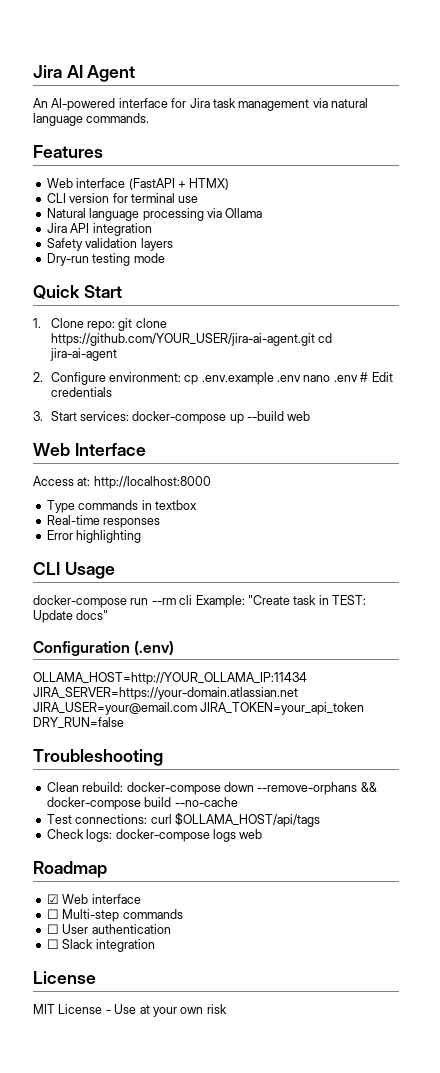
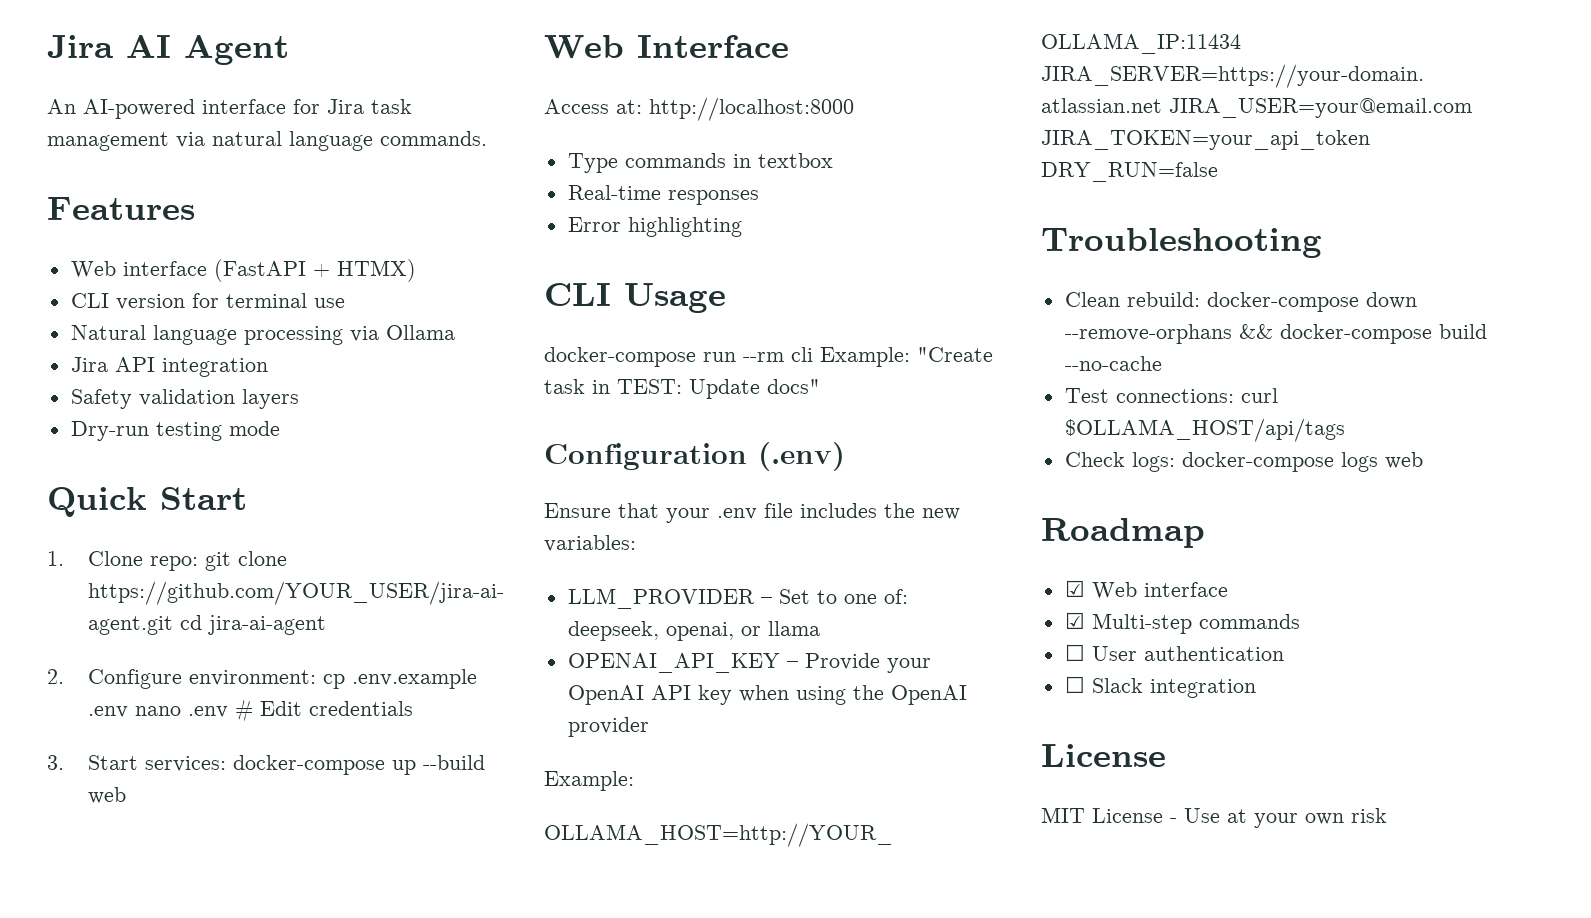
+ Ensure that your .env file includes the new variables:
+ LLM_PROVIDER – Set to one of: deepseek, openai, or llama
+ OPENAI_API_KEY – Provide your OpenAI API key when using the OpenAI provider
+ Example:
- ☐ Multi-step commands
+ ☑ Multi-step commands

